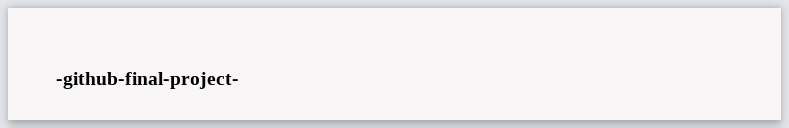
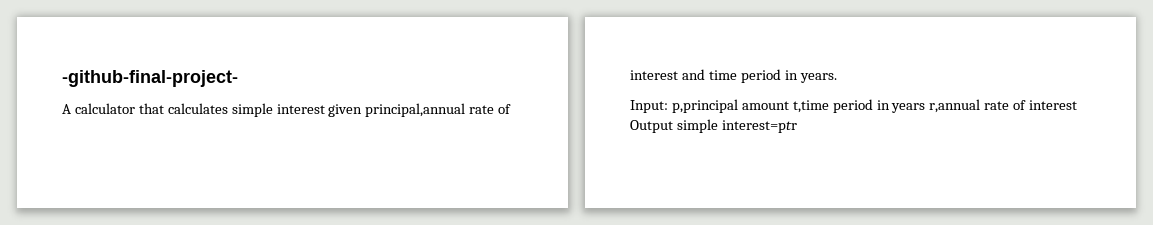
+ A calculator that calculates simple interest given principal,annual rate of interest and time period in years.
+ Input: p,principal amount t,time period in years r,annual rate of interest Output simple interest=ptr

